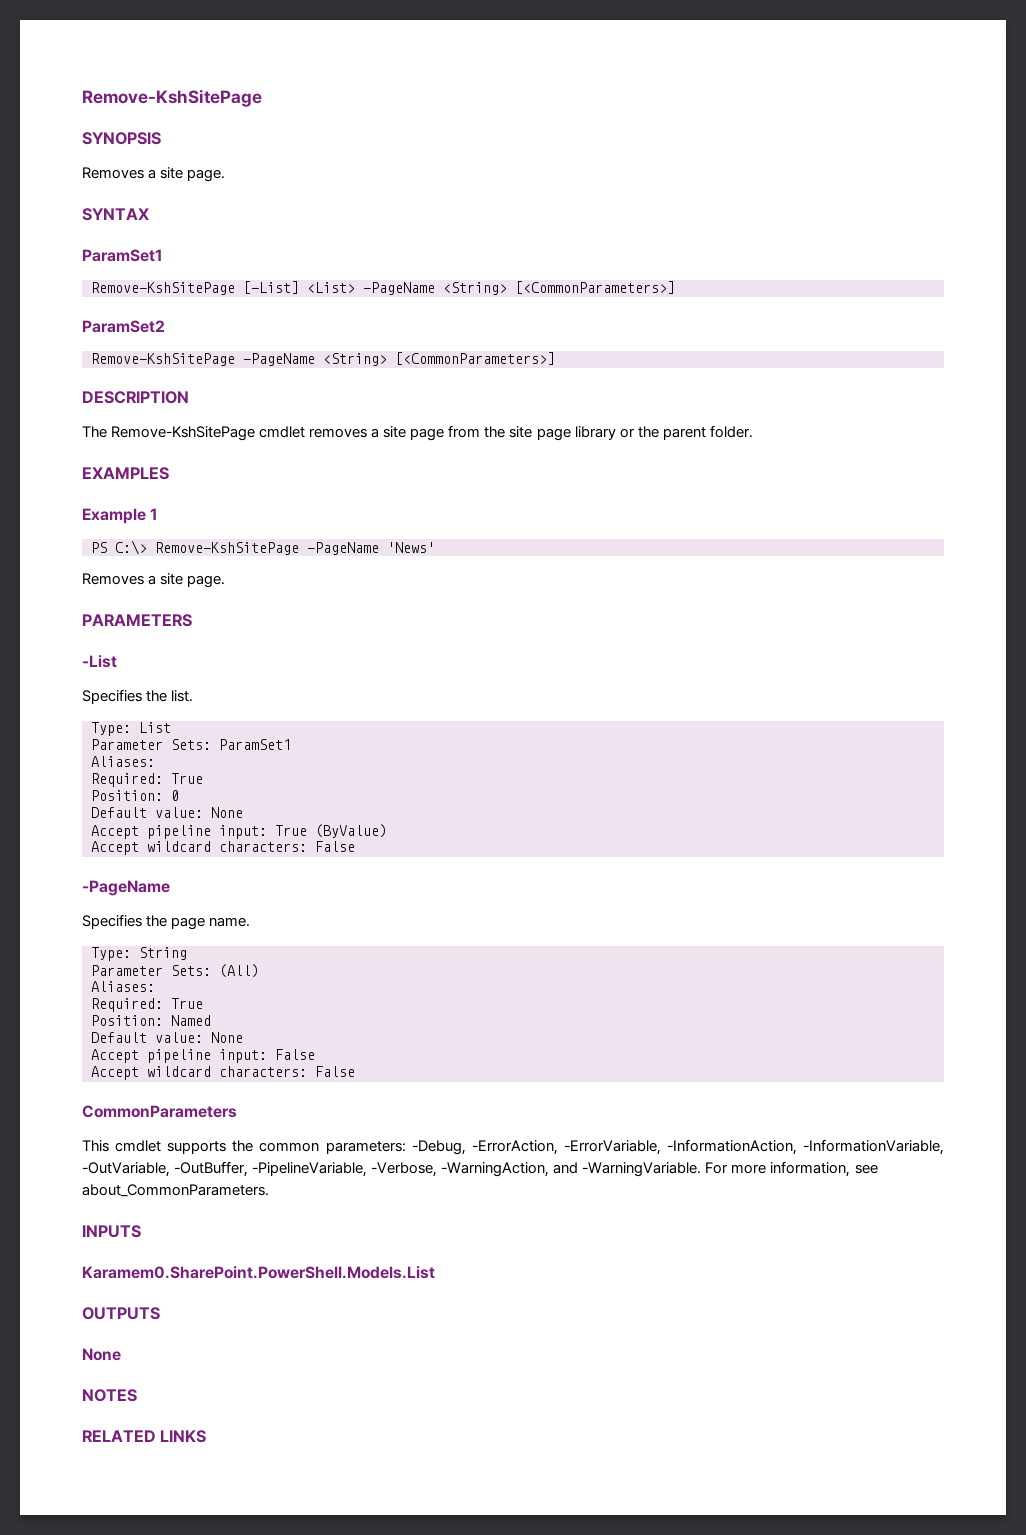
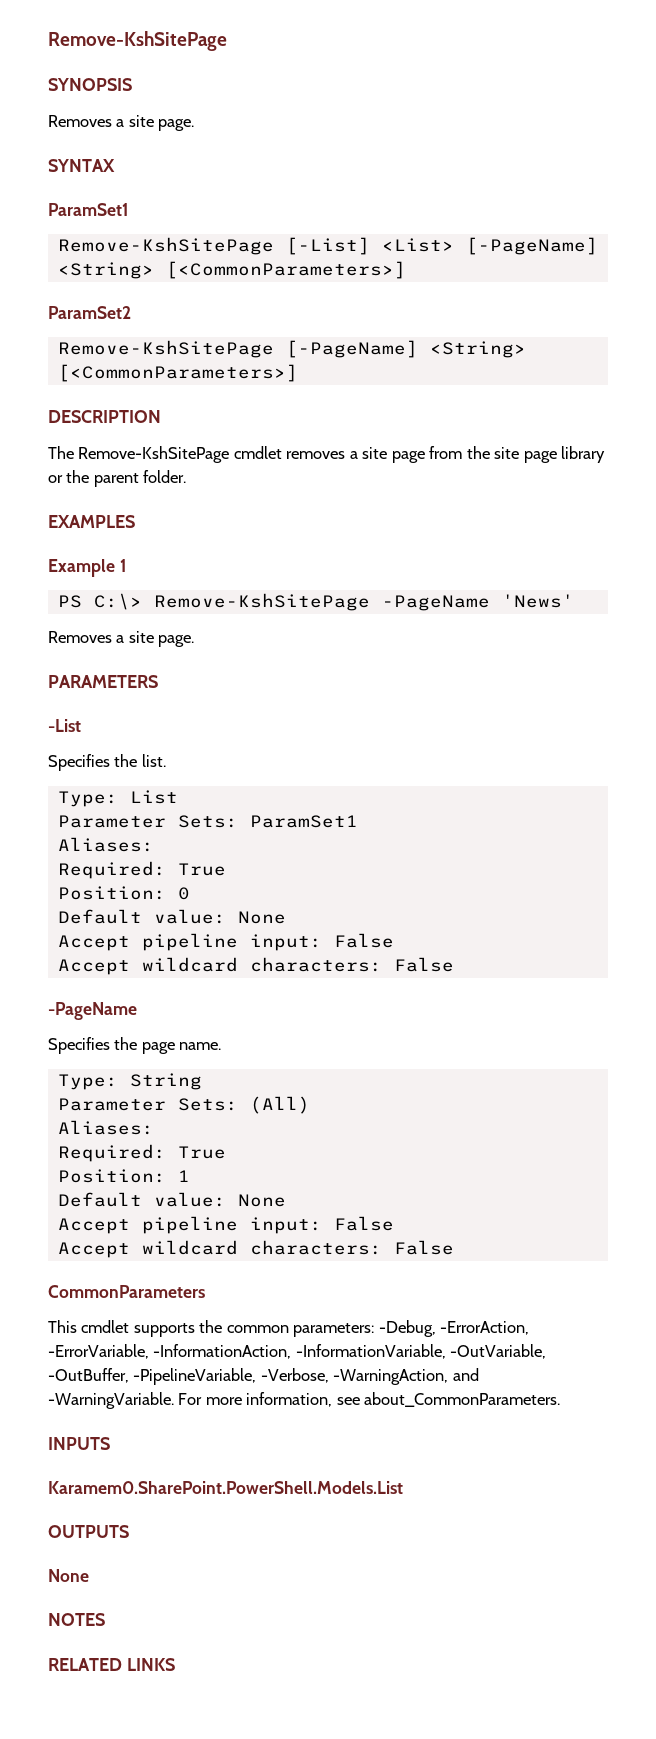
- Remove-KshSitePage [-List] <List> -PageName <String> [<CommonParameters>]
+ Remove-KshSitePage [-List] <List> [-PageName] <String> [<CommonParameters>]
- Remove-KshSitePage -PageName <String> [<CommonParameters>]
+ Remove-KshSitePage [-PageName] <String> [<CommonParameters>]
  Position: 0
  Default value: None
- Accept pipeline input: True (ByValue)
+ Accept pipeline input: False
- Position: Named
+ Position: 1

